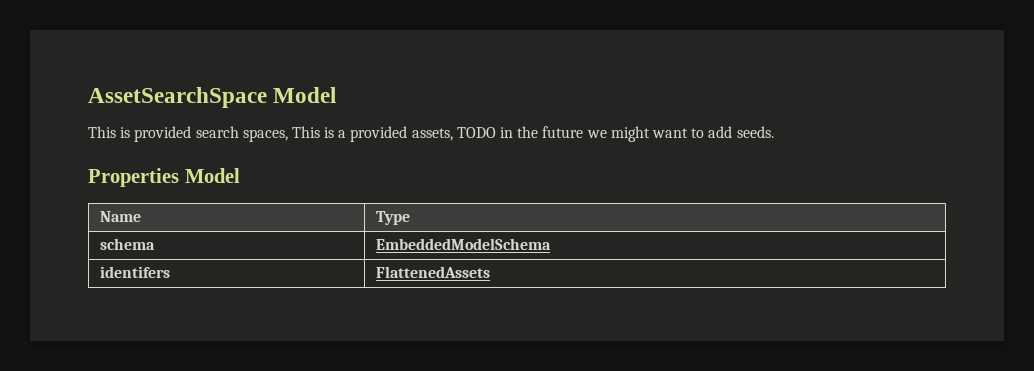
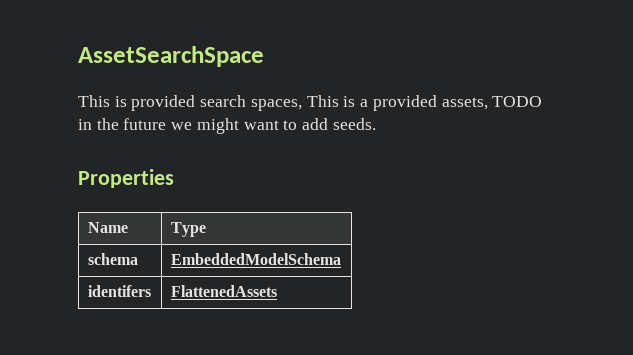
- AssetSearchSpace Model
+ AssetSearchSpace
- Properties Model
+ Properties

